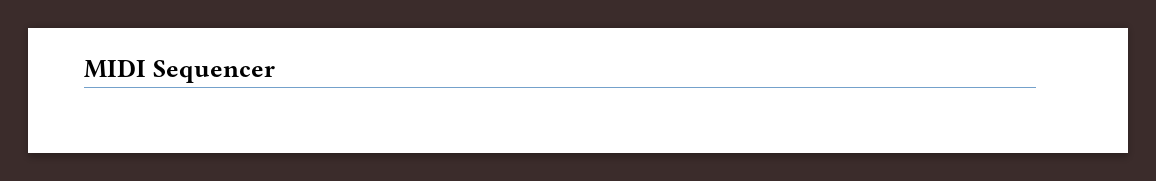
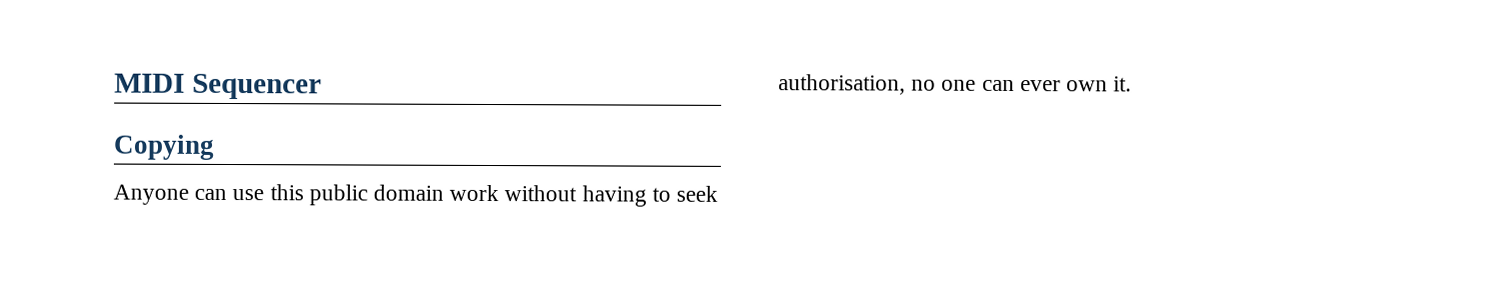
+ Copying
+ Anyone can use this public domain work without having to seek authorisation, no one can ever own it.

